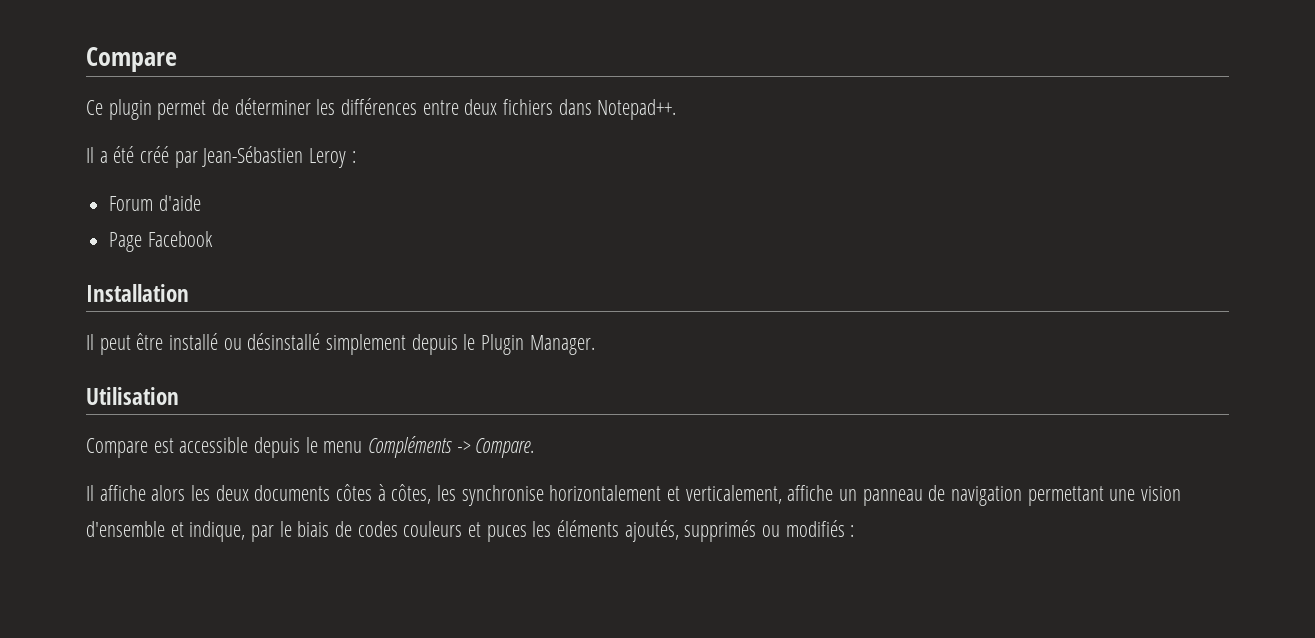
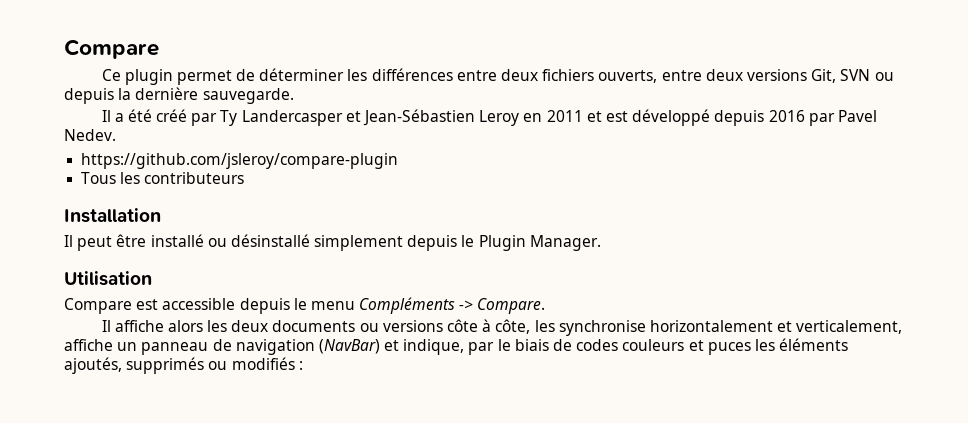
- Ce plugin permet de déterminer les différences entre deux fichiers dans Notepad++.
+ Ce plugin permet de déterminer les différences entre deux fichiers ouverts, entre deux versions Git, SVN ou depuis la dernière sauvegarde.
- Il a été créé par Jean-Sébastien Leroy :
- Forum d'aide
- Page Facebook
+ Il a été créé par Ty Landercasper et Jean-Sébastien Leroy en 2011 et est développé depuis 2016 par Pavel Nedev.
+ https://github.com/jsleroy/compare-plugin
+ Tous les contributeurs
- Il affiche alors les deux documents côtes à côtes, les synchronise horizontalement et verticalement, affiche un panneau de navigation permettant une vision d'ensemble et indique, par le biais de codes couleurs et puces les éléments ajoutés, supprimés ou modifiés :
+ Il affiche alors les deux documents ou versions côte à côte, les synchronise horizontalement et verticalement, affiche un panneau de navigation (NavBar) et indique, par le biais de codes couleurs et puces les éléments ajoutés, supprimés ou modifiés :

